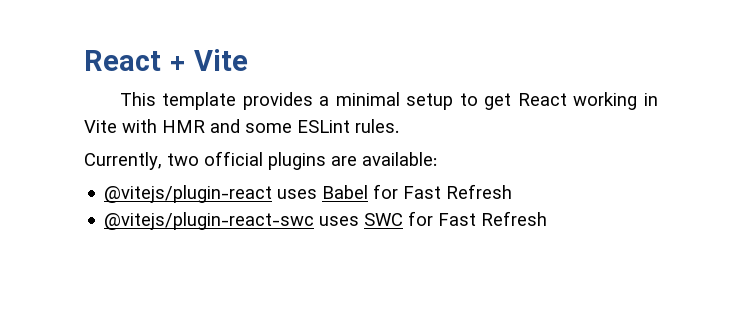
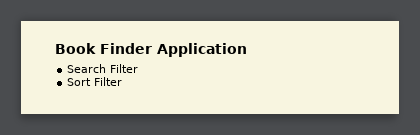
- React + Vite
- This template provides a minimal setup to get React working in Vite with HMR and some ESLint rules.
- Currently, two official plugins are available:
- @vitejs/plugin-react uses Babel for Fast Refresh
- @vitejs/plugin-react-swc uses SWC for Fast Refresh
+ Book Finder Application
+ Search Filter
+ Sort Filter

